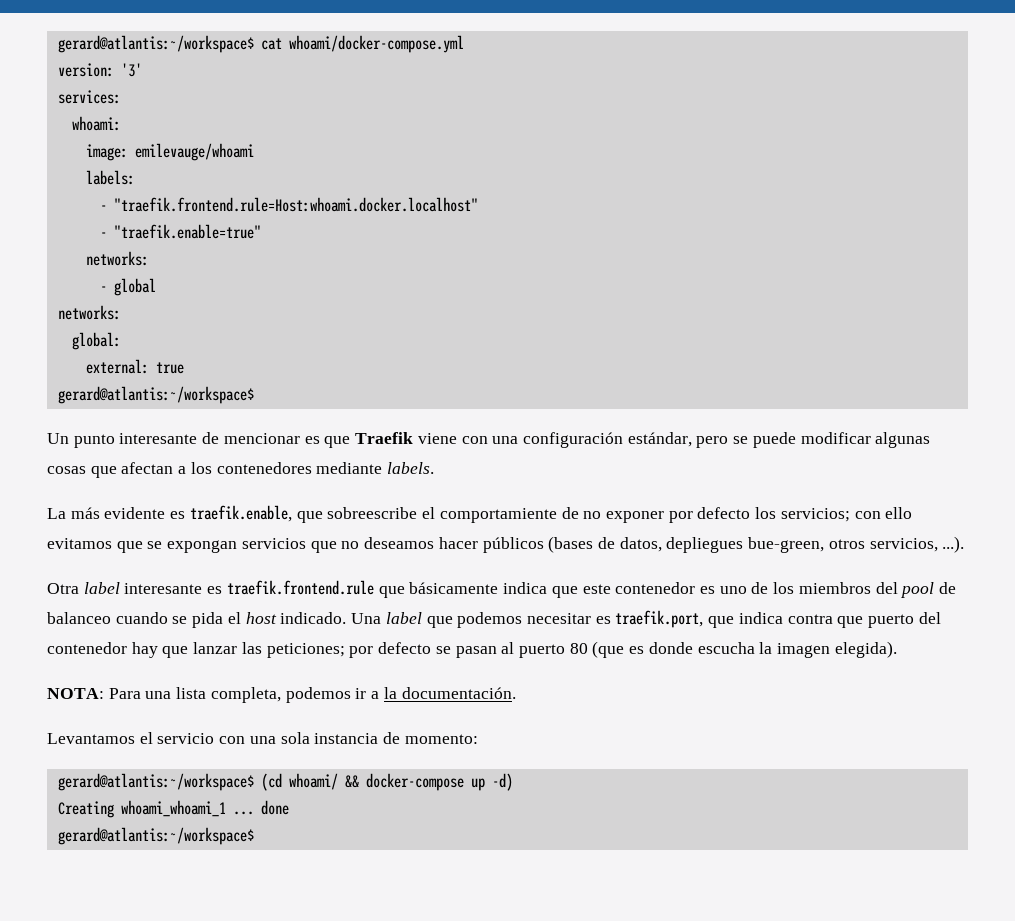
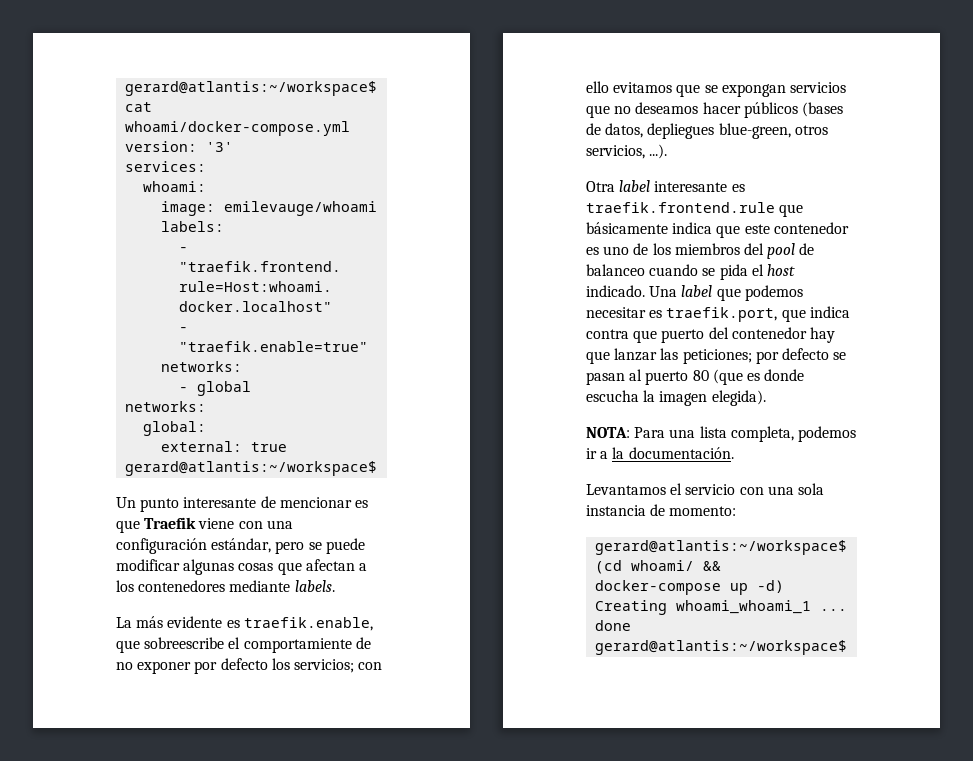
- La más evidente es traefik.enable, que sobreescribe el comportamiente de no exponer por defecto los servicios; con ello evitamos que se expongan servicios que no deseamos hacer públicos (bases de datos, depliegues bue-green, otros servicios, ...).
+ La más evidente es traefik.enable, que sobreescribe el comportamiente de no exponer por defecto los servicios; con ello evitamos que se expongan servicios que no deseamos hacer públicos (bases de datos, depliegues blue-green, otros servicios, ...).

